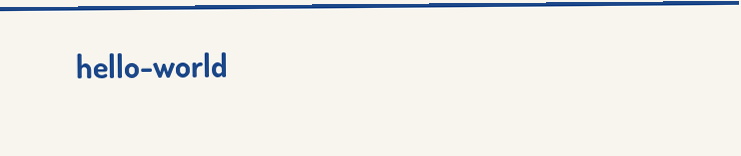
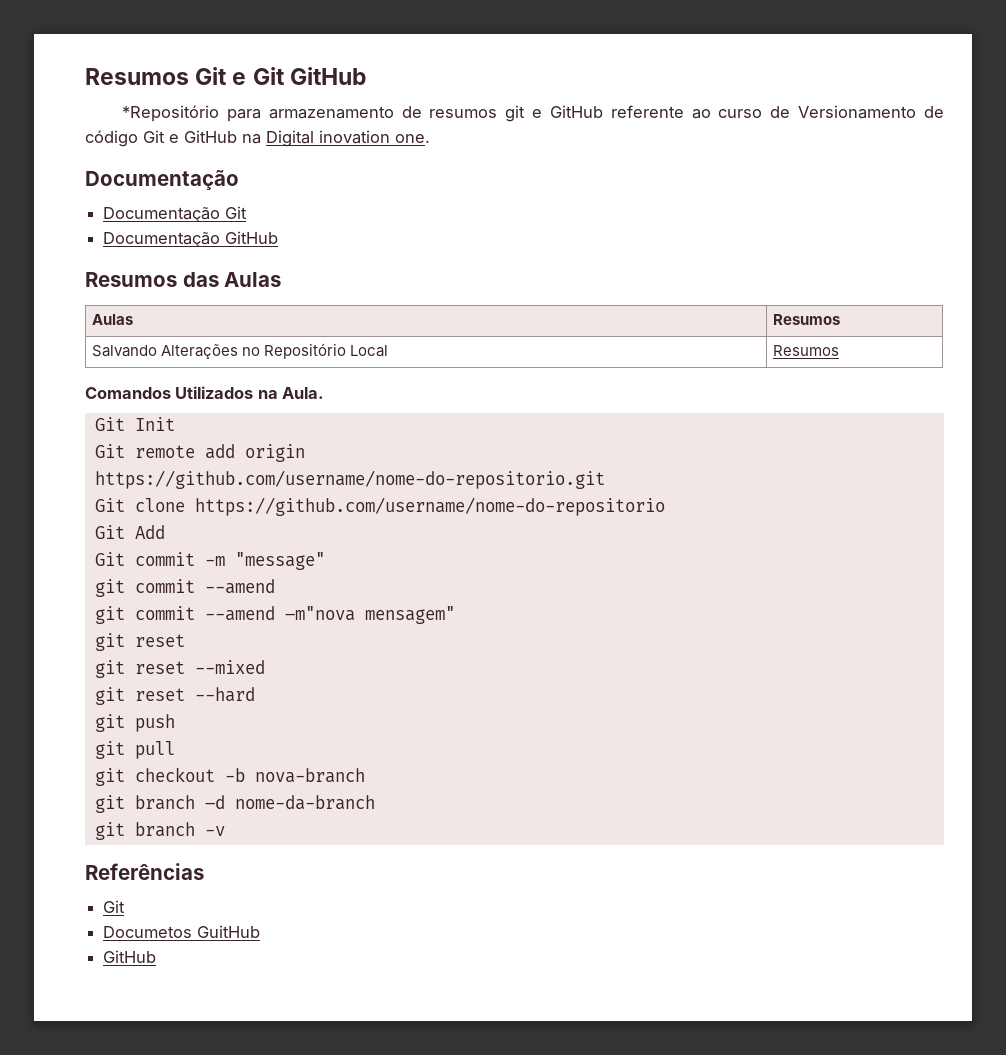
- hello-world
+ Resumos Git e Git GitHub
+ *Repositório para armazenamento de resumos git e GitHub referente ao curso de Versionamento de código Git e GitHub na Digital inovation one.
+ Documentação
+ Documentação Git
+ Documentação GitHub
+ Resumos das Aulas
+ Aulas | Resumos
+ Salvando Alterações no Repositório Local | Resumos
+ Comandos Utilizados na Aula.
+ Git Init
+ Git remote add origin
+ https://github.com/username/nome-do-repositorio.git
+ Git clone https://github.com/username/nome-do-repositorio
+ Git Add
+ Git commit -m "message"
+ git commit --amend
+ git commit --amend –m"nova mensagem"
+ git reset
+ git reset --mixed
+ git reset --hard
+ git push
+ git pull
+ git checkout -b nova-branch
+ git branch –d nome-da-branch
+ git branch -v
+ Referências
+ Git
+ Documetos GuitHub
+ GitHub

